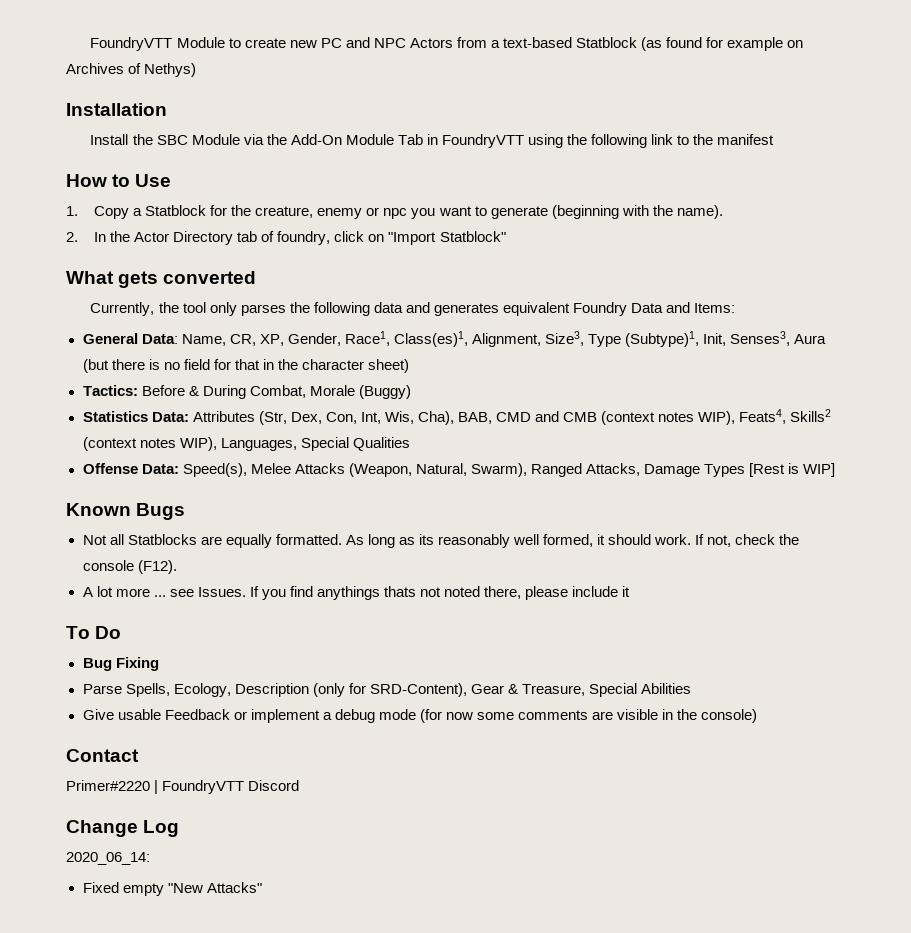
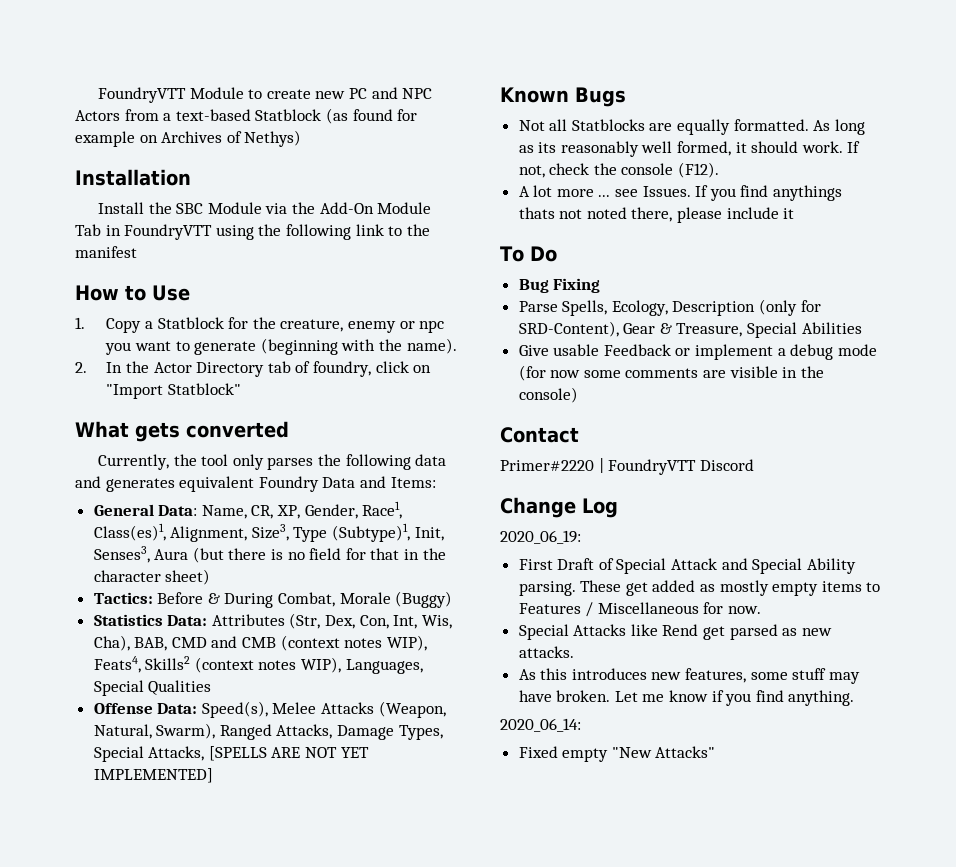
- Offense Data: Speed(s), Melee Attacks (Weapon, Natural, Swarm), Ranged Attacks, Damage Types [Rest is WIP]
+ Offense Data: Speed(s), Melee Attacks (Weapon, Natural, Swarm), Ranged Attacks, Damage Types, Special Attacks, [SPELLS ARE NOT YET IMPLEMENTED]
+ 2020_06_19:
+ First Draft of Special Attack and Special Ability parsing. These get added as mostly empty items to Features / Miscellaneous for now.
+ Special Attacks like Rend get parsed as new attacks.
+ As this introduces new features, some stuff may have broken. Let me know if you find anything.

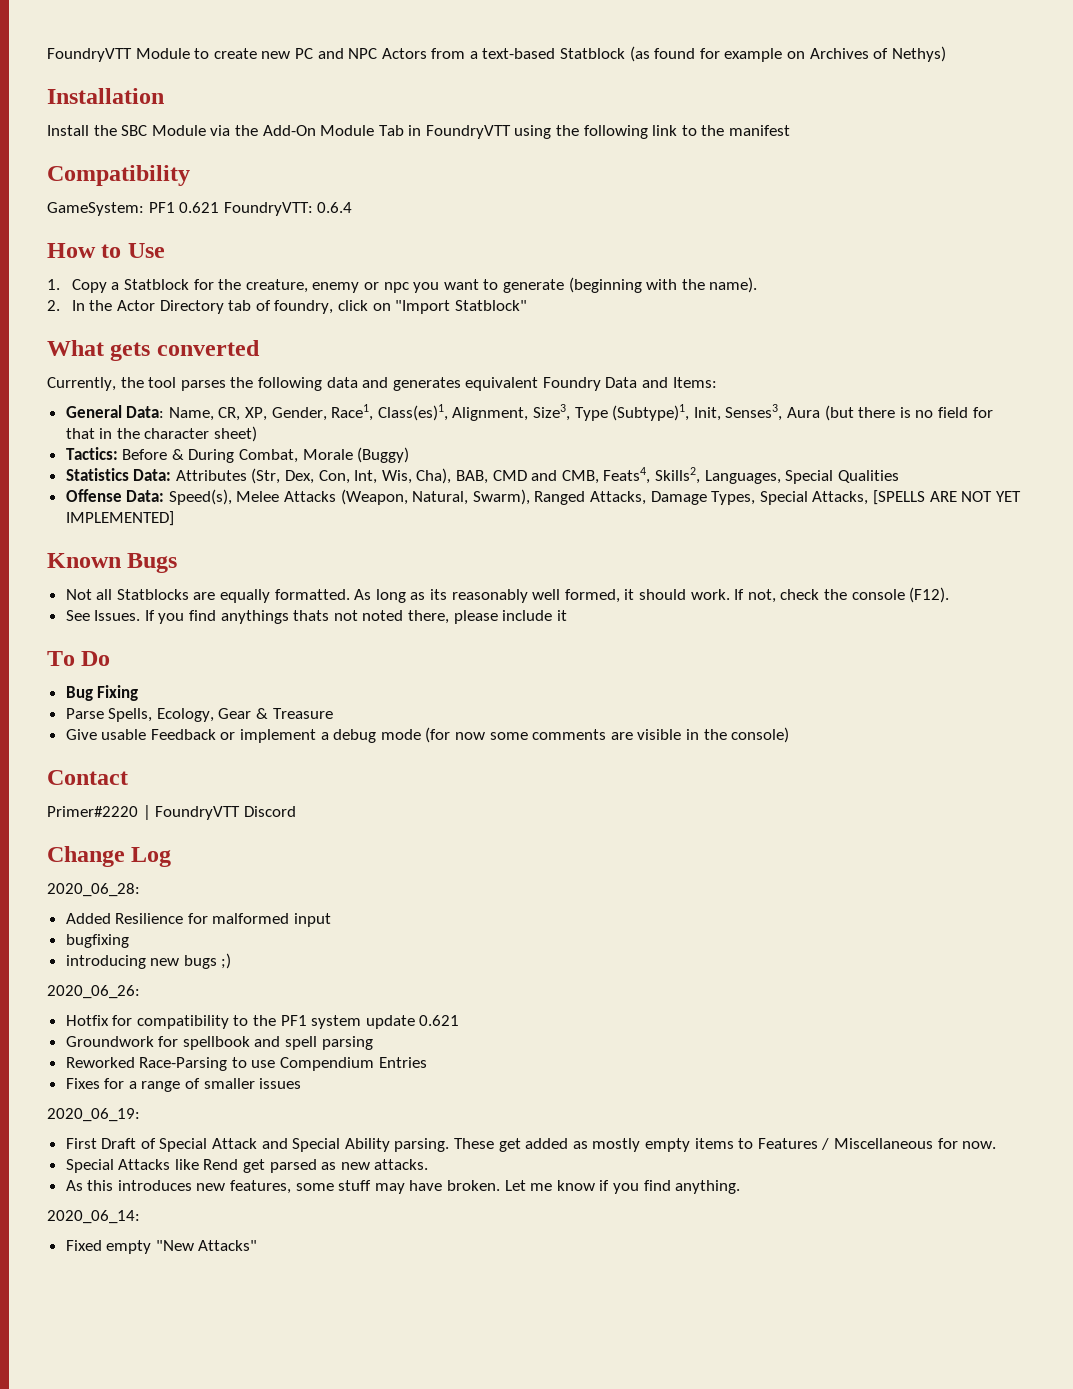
+ Compatibility
+ GameSystem: PF1 0.621 FoundryVTT: 0.6.4
- Currently, the tool only parses the following data and generates equivalent Foundry Data and Items:
+ Currently, the tool parses the following data and generates equivalent Foundry Data and Items:
- Statistics Data: Attributes (Str, Dex, Con, Int, Wis, Cha), BAB, CMD and CMB (context notes WIP), Feats4, Skills2 (context notes WIP), Languages, Special Qualities
+ Statistics Data: Attributes (Str, Dex, Con, Int, Wis, Cha), BAB, CMD and CMB, Feats4, Skills2, Languages, Special Qualities
- A lot more ... see Issues.
+ See Issues.
- Parse Spells, Ecology, Description (only for SRD-Content), Gear & Treasure, Special Abilities
+ Parse Spells, Ecology, Gear & Treasure
+ 2020_06_28:
+ Added Resilience for malformed input
+ bugfixing
+ introducing new bugs ;)
+ 2020_06_26:
+ Hotfix for compatibility to the PF1 system update 0.621
+ Groundwork for spellbook and spell parsing
+ Reworked Race-Parsing to use Compendium Entries
+ Fixes for a range of smaller issues

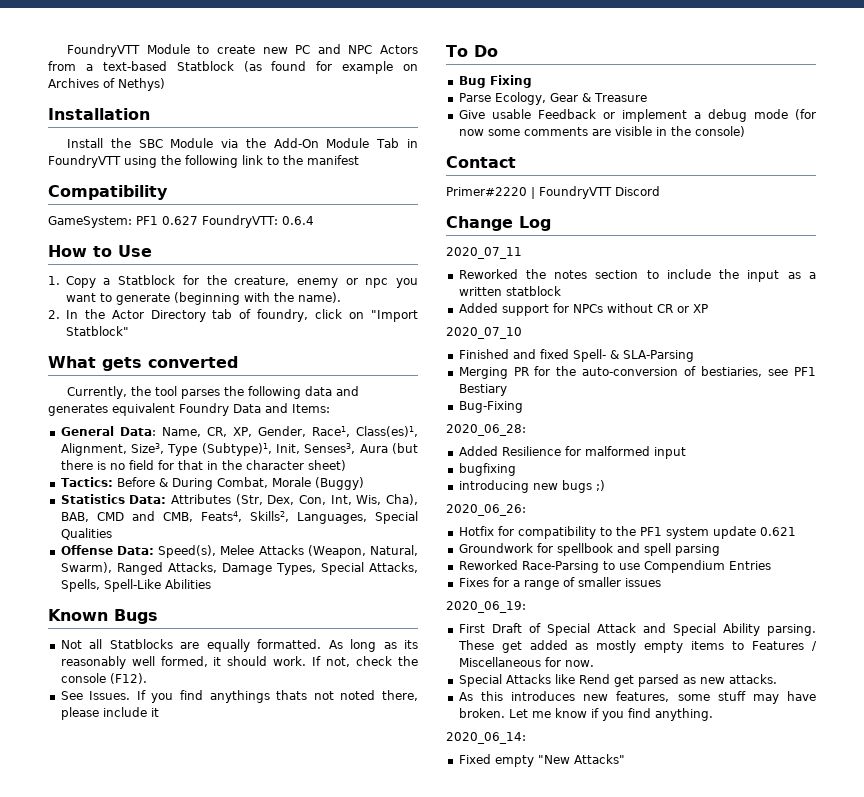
- GameSystem: PF1 0.621 FoundryVTT: 0.6.4
+ GameSystem: PF1 0.627 FoundryVTT: 0.6.4
- Offense Data: Speed(s), Melee Attacks (Weapon, Natural, Swarm), Ranged Attacks, Damage Types, Special Attacks, [SPELLS ARE NOT YET IMPLEMENTED]
+ Offense Data: Speed(s), Melee Attacks (Weapon, Natural, Swarm), Ranged Attacks, Damage Types, Special Attacks, Spells, Spell-Like Abilities
- Parse Spells, Ecology, Gear & Treasure
+ Parse Ecology, Gear & Treasure
+ 2020_07_11
+ Reworked the notes section to include the input as a written statblock
+ Added support for NPCs without CR or XP
+ 2020_07_10
+ Finished and fixed Spell- & SLA-Parsing
+ Merging PR for the auto-conversion of bestiaries, see PF1 Bestiary
+ Bug-Fixing

